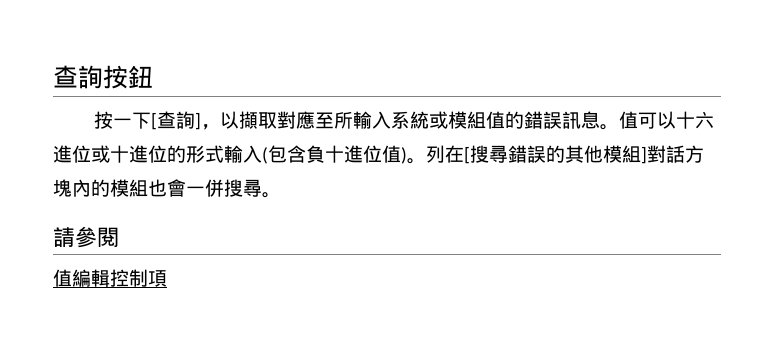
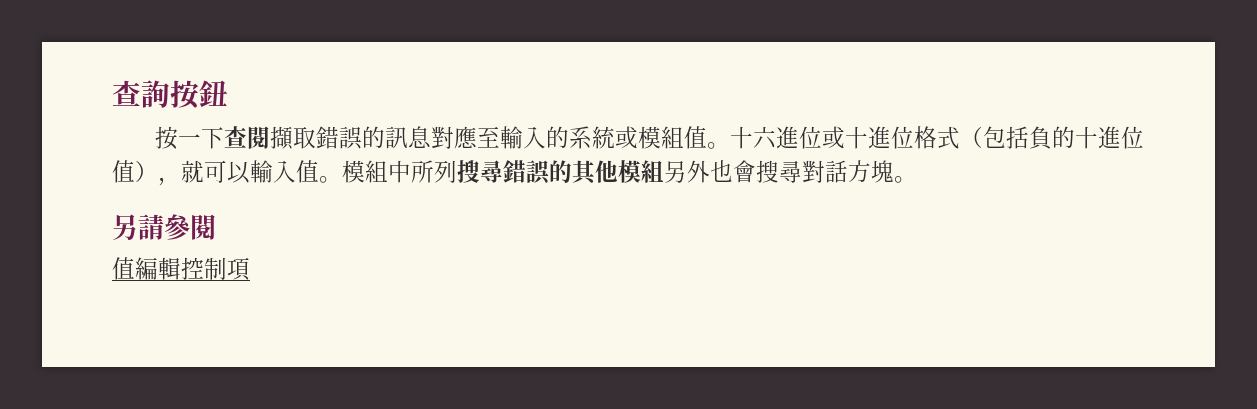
- 按一下[查詢]，以擷取對應至所輸入系統或模組值的錯誤訊息。值可以十六進位或十進位的形式輸入(包含負十進位值)。列在[搜尋錯誤的其他模組]對話方塊內的模組也會一併搜尋。
+ 按一下查閱擷取錯誤的訊息對應至輸入的系統或模組值。十六進位或十進位格式（包括負的十進位值），就可以輸入值。模組中所列搜尋錯誤的其他模組另外也會搜尋對話方塊。
- 請參閱
+ 另請參閱

